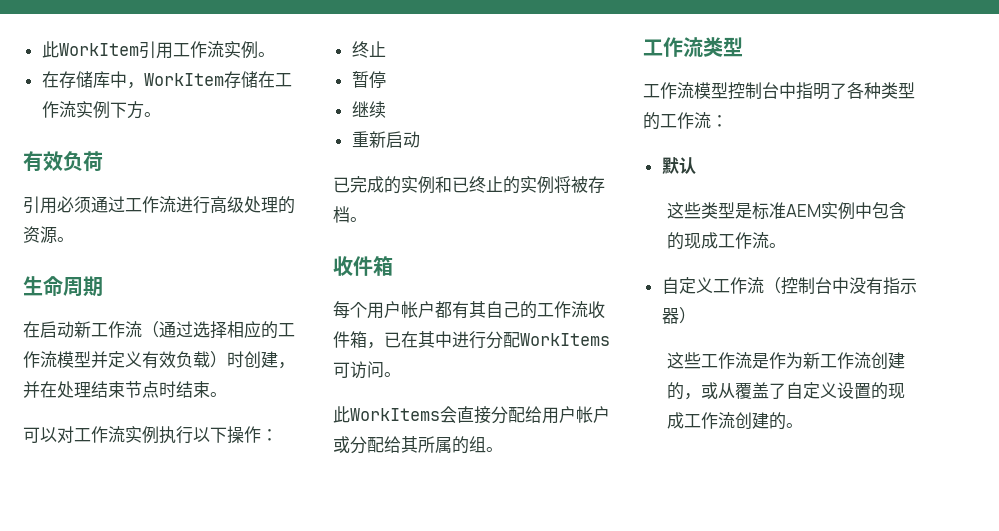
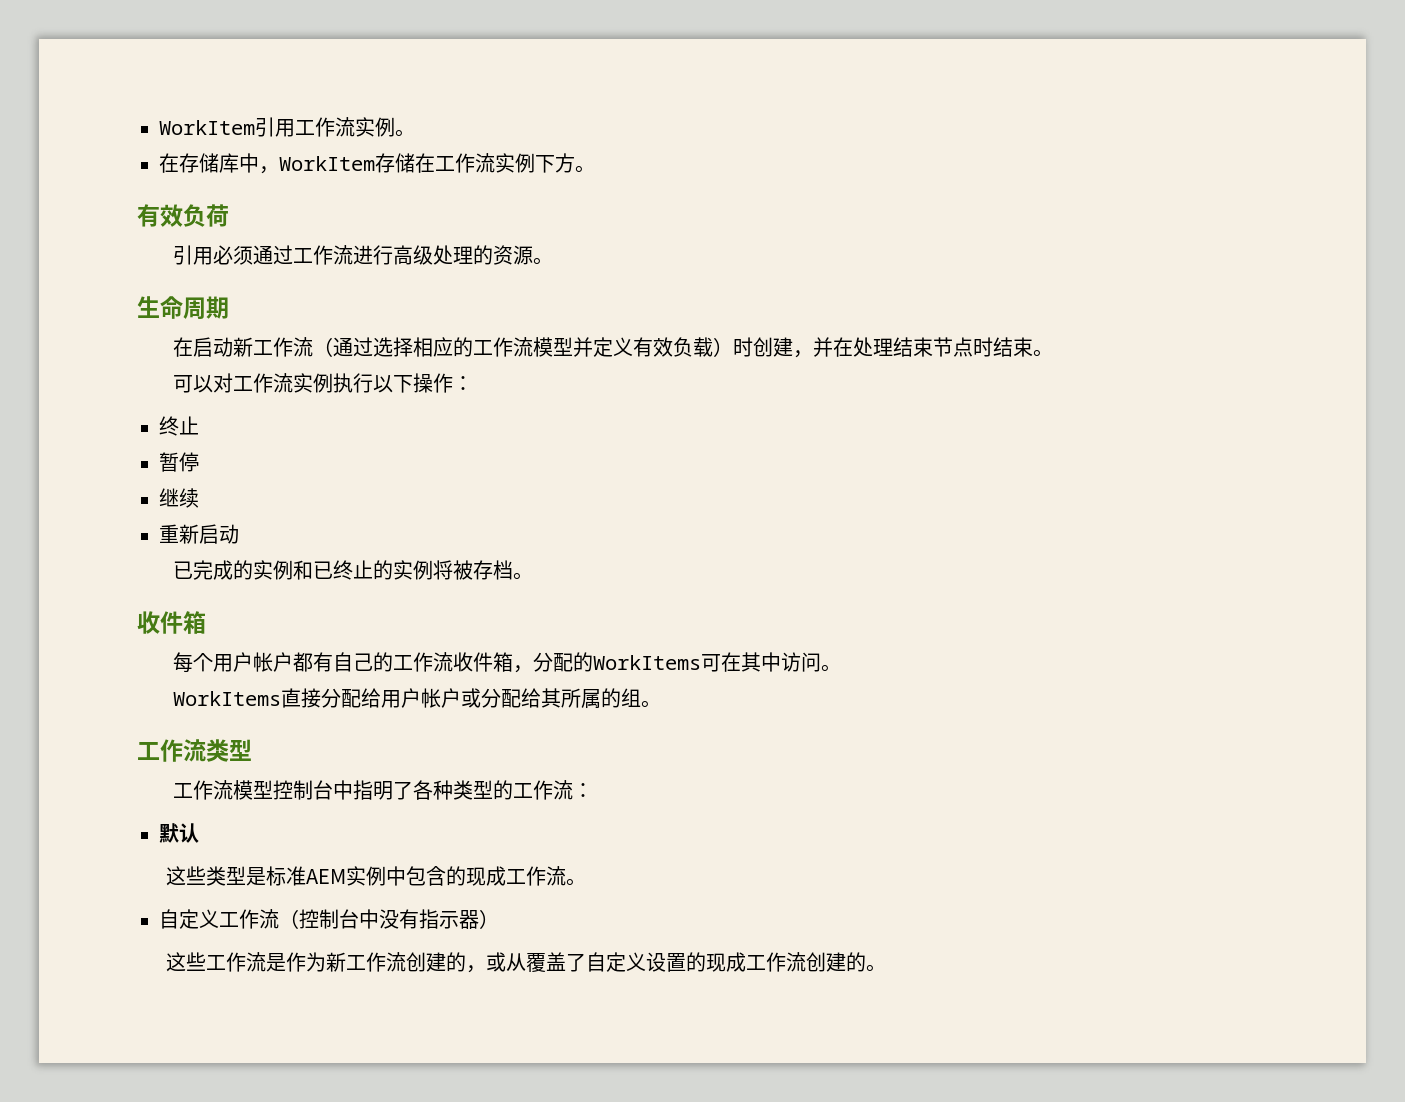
- 此WorkItem引用工作流实例。
+ WorkItem引用工作流实例。
- 每个用户帐户都有其自己的工作流收件箱，已在其中进行分配WorkItems可访问。
+ 每个用户帐户都有自己的工作流收件箱，分配的WorkItems可在其中访问。
- 此WorkItems会直接分配给用户帐户或分配给其所属的组。
+ WorkItems直接分配给用户帐户或分配给其所属的组。

